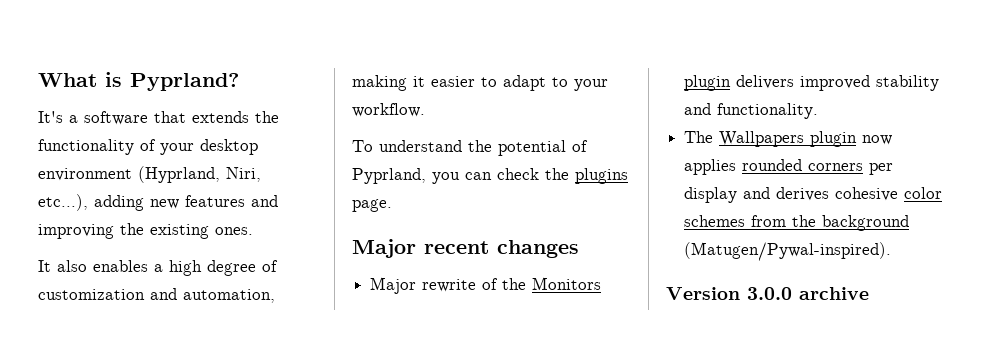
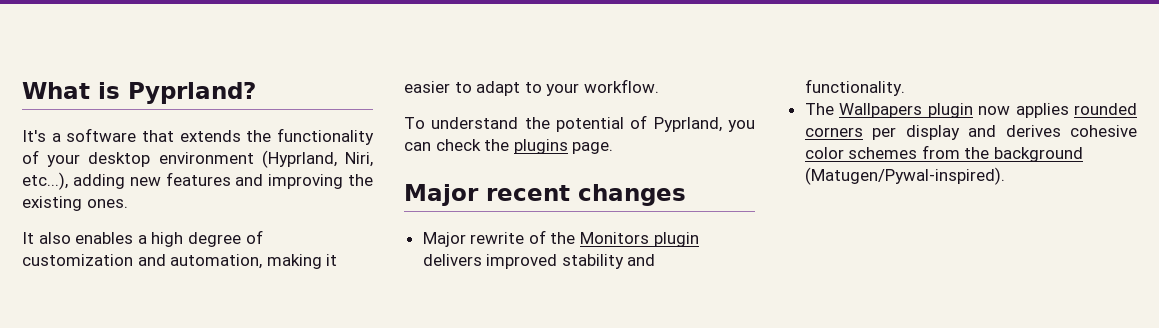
- Version 3.0.0 archive

